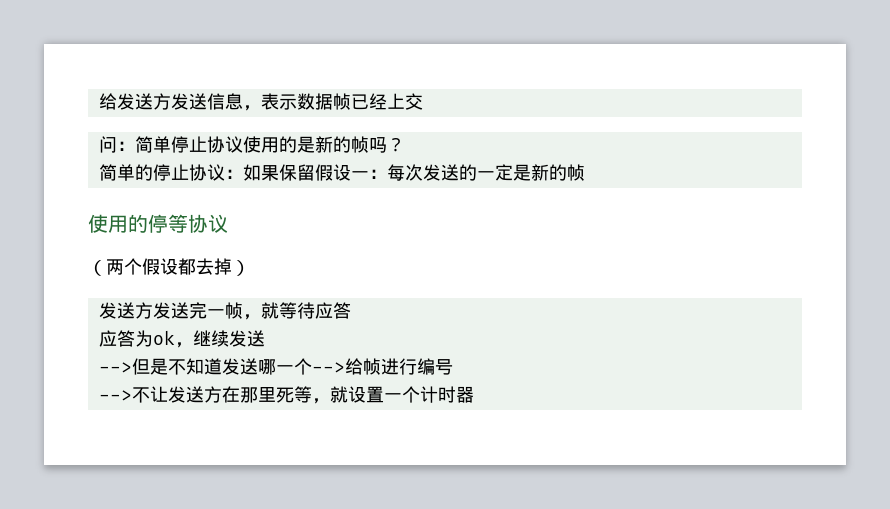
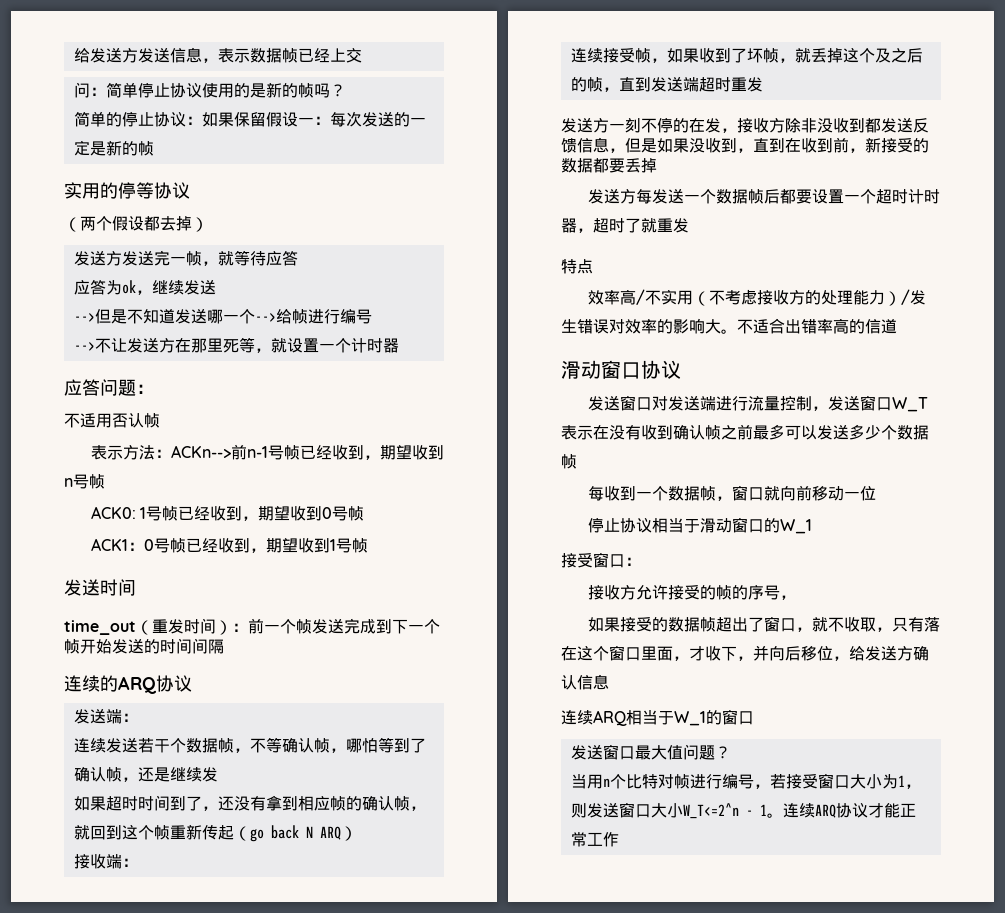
- 使用的停等协议
+ 实用的停等协议
+ 应答问题：
+ 不适用否认帧
+ 表示方法：ACKn-->前n-1号帧已经收到，期望收到n号帧
+ ACK0: 1号帧已经收到，期望收到0号帧
+ ACK1：0号帧已经收到，期望收到1号帧
+ 发送时间
+ time_out（重发时间）：前一个帧发送完成到下一个帧开始发送的时间间隔
+ 连续的ARQ协议
+ 发送端：
+ 连续发送若干个数据帧，不等确认帧，哪怕等到了确认帧，还是继续发
+ 如果超时时间到了，还没有拿到相应帧的确认帧，就回到这个帧重新传起（go back N ARQ）
+ 接收端：
+ 连续接受帧，如果收到了坏帧，就丢掉这个及之后的帧，直到发送端超时重发
+ 发送方一刻不停的在发，接收方除非没收到都发送反馈信息，但是如果没收到，直到在收到前，新接受的数据都要丢掉
+ 发送方每发送一个数据帧后都要设置一个超时计时器，超时了就重发
+ 特点
+ 效率高/不实用（不考虑接收方的处理能力）/发生错误对效率的影响大。不适合出错率高的信道
+ 滑动窗口协议
+ 发送窗口对发送端进行流量控制，发送窗口W_T表示在没有收到确认帧之前最多可以发送多少个数据帧
+ 每收到一个数据帧，窗口就向前移动一位
+ 停止协议相当于滑动窗口的W_1
+ 接受窗口：
+ 接收方允许接受的帧的序号，
+ 如果接受的数据帧超出了窗口，就不收取，只有落在这个窗口里面，才收下，并向后移位，给发送方确认信息
+ 连续ARQ相当于W_1的窗口
+ 发送窗口最大值问题？
+ 当用n个比特对帧进行编号，若接受窗口大小为1，则发送窗口大小W_T<=2^n - 1。连续ARQ协议才能正常工作

